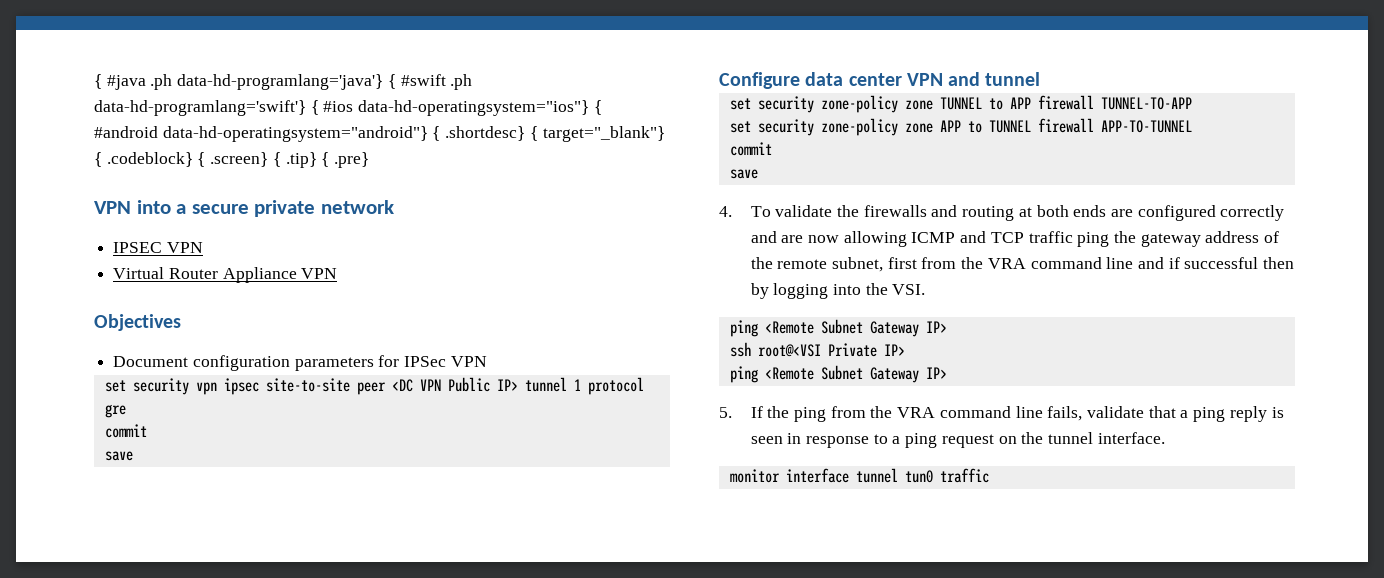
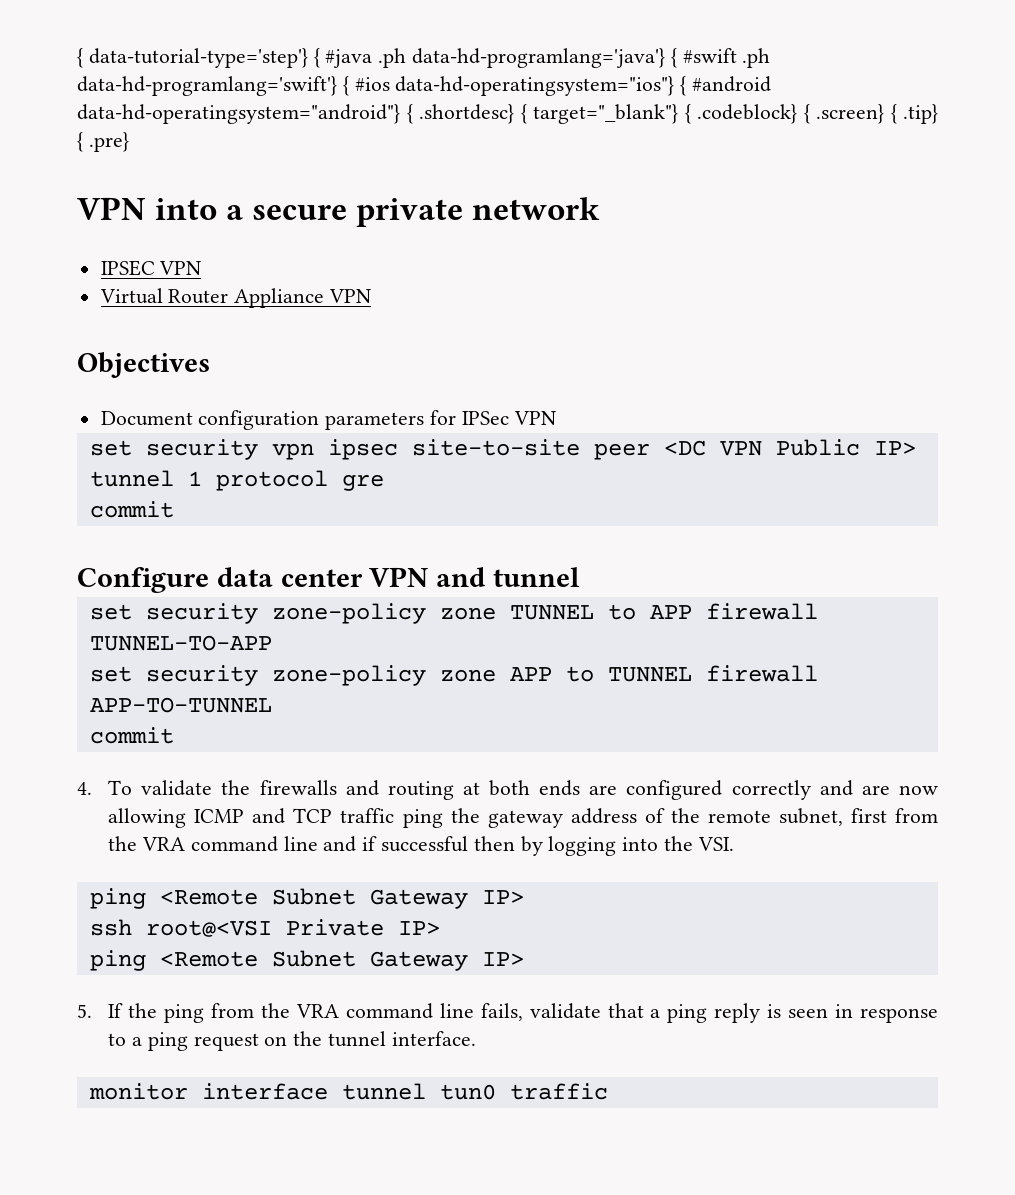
- { #java .ph data-hd-programlang='java'} { #swift .ph data-hd-programlang='swift'} { #ios data-hd-operatingsystem="ios"} { #android data-hd-operatingsystem="android"} { .shortdesc} { target="_blank"} { .codeblock} { .screen} { .tip} { .pre}
+ { data-tutorial-type='step'} { #java .ph data-hd-programlang='java'} { #swift .ph data-hd-programlang='swift'} { #ios data-hd-operatingsystem="ios"} { #android data-hd-operatingsystem="android"} { .shortdesc} { target="_blank"} { .codeblock} { .screen} { .tip} { .pre}
  set security vpn ipsec site-to-site peer <DC VPN Public IP> tunnel 1 protocol gre
  commit
- save
  set security zone-policy zone APP to TUNNEL firewall APP-TO-TUNNEL
  commit
- save

